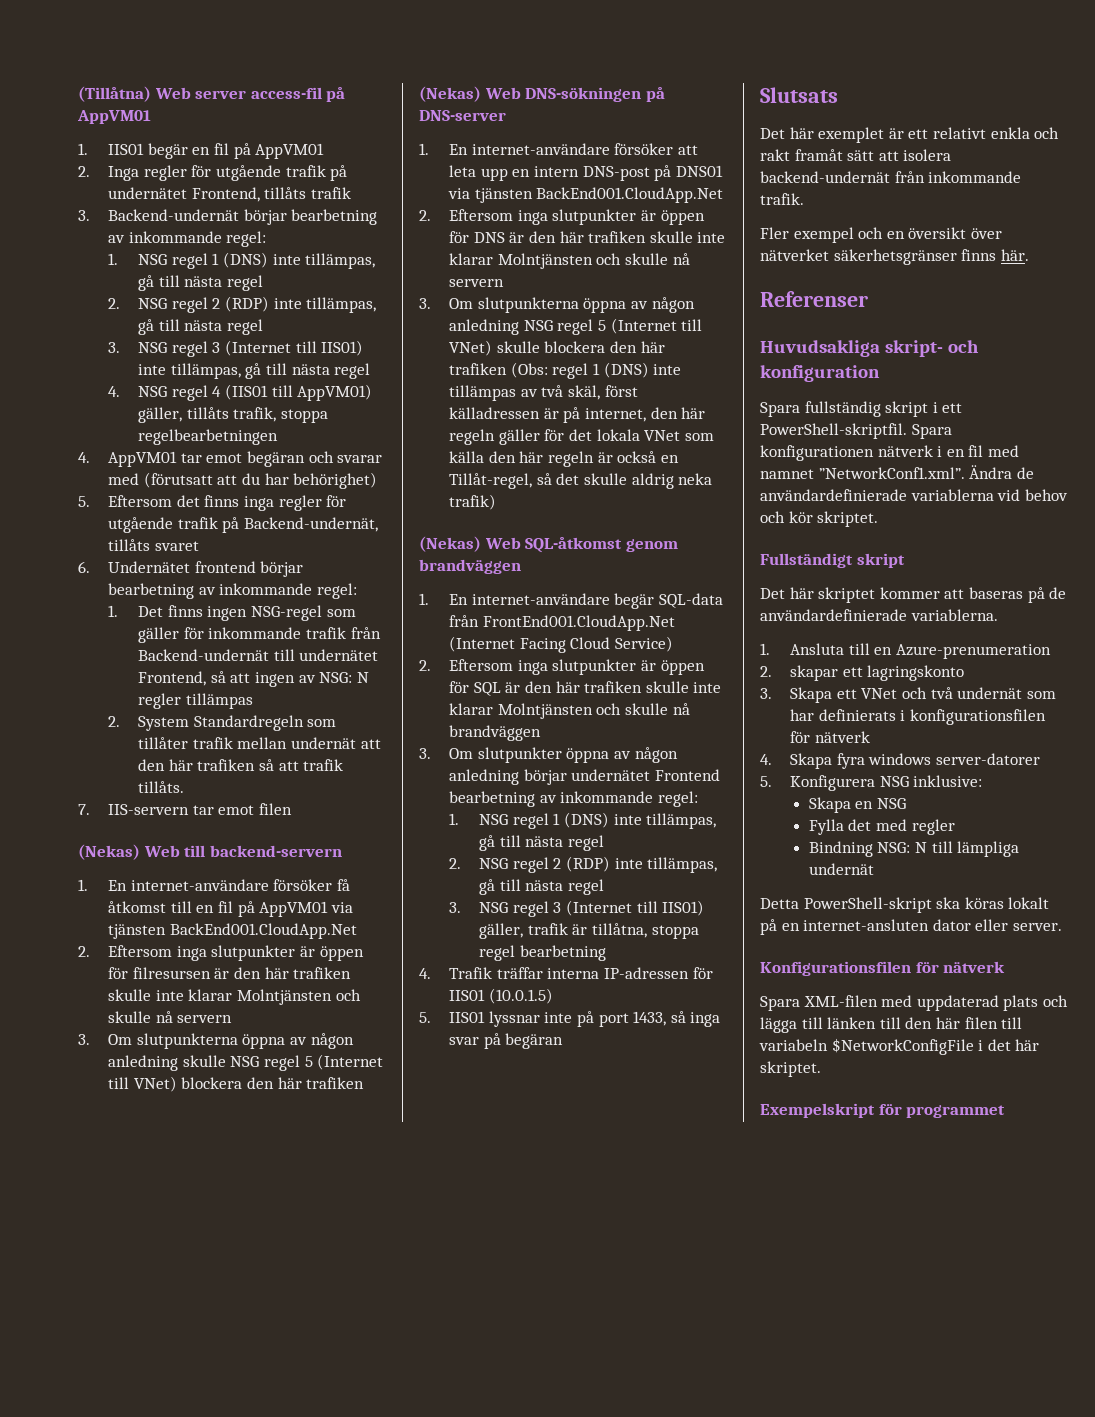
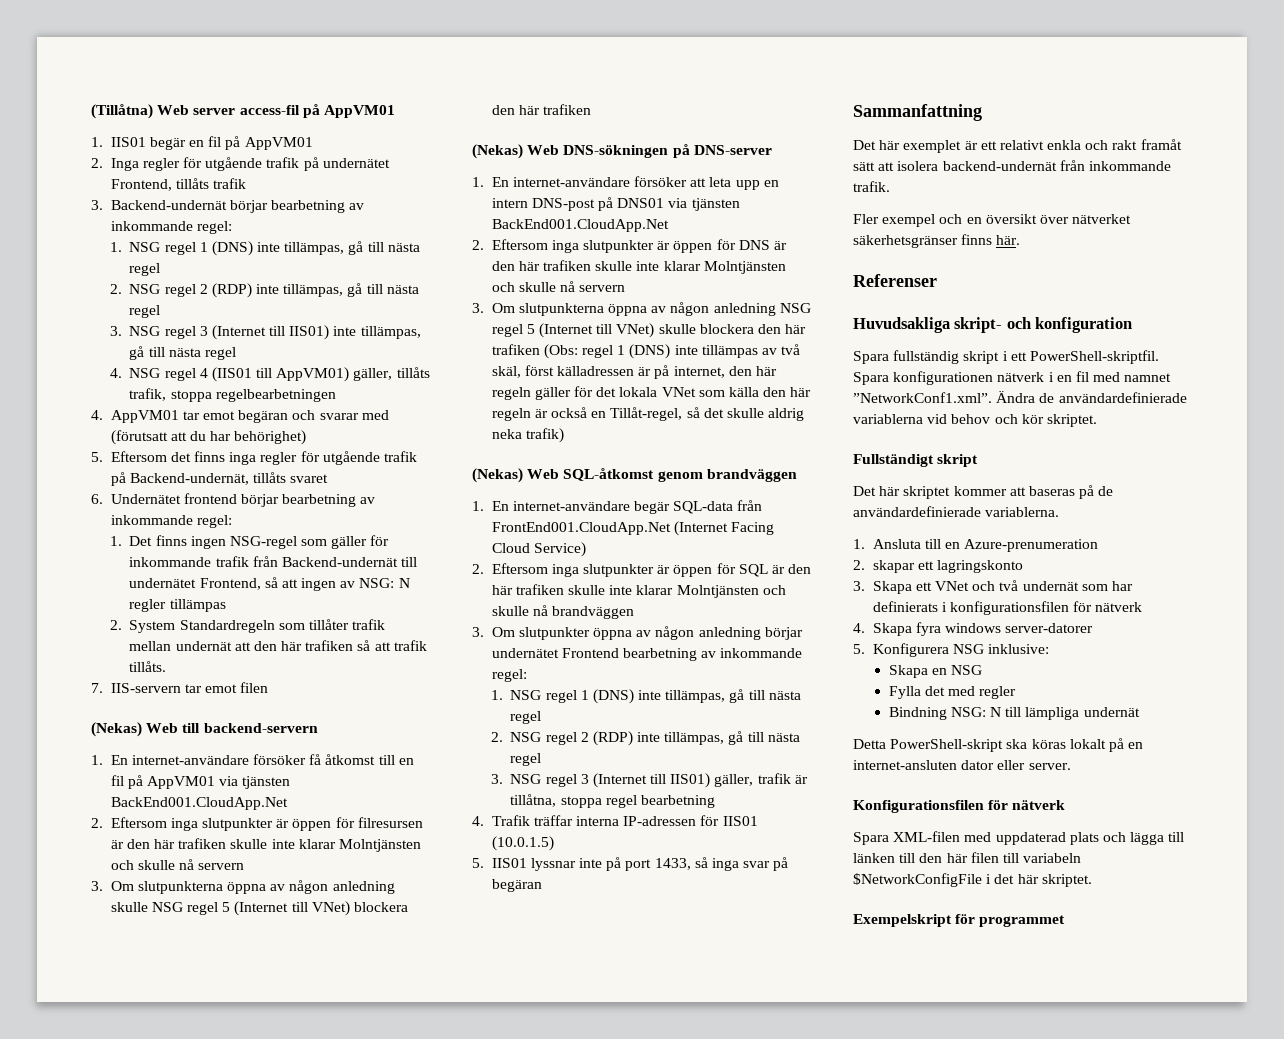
- Slutsats
+ Sammanfattning

